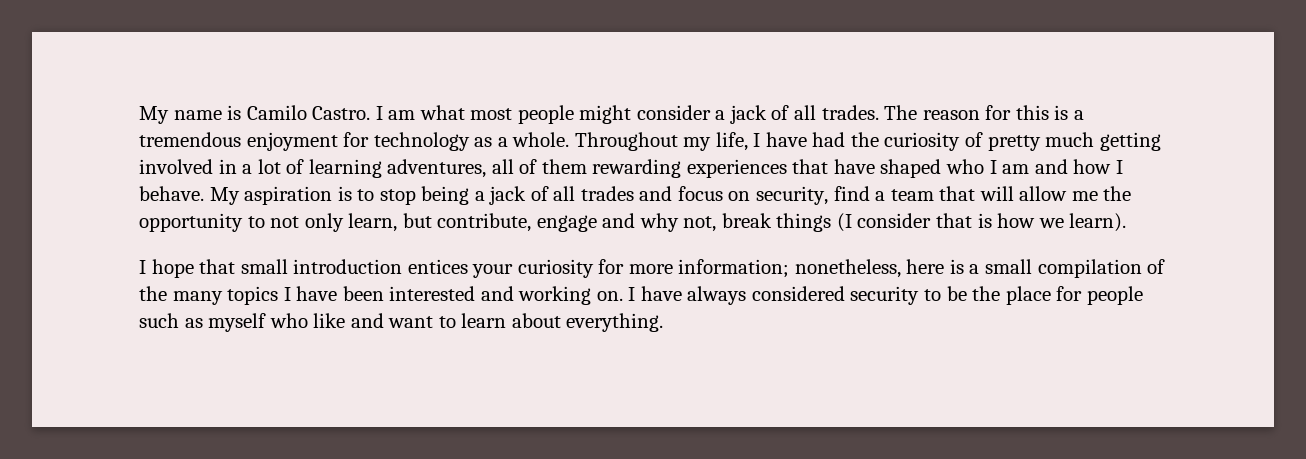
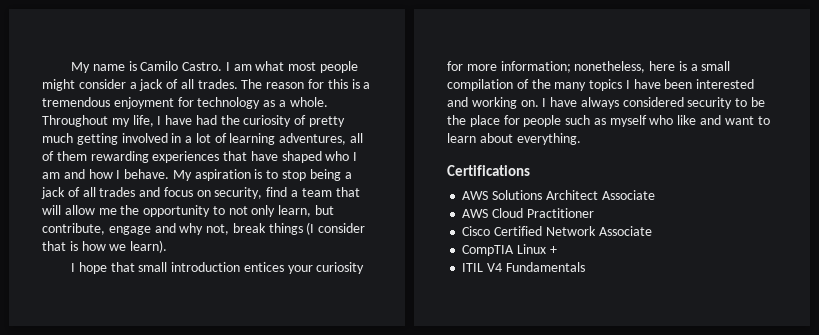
+ Certifications
+ AWS Solutions Architect Associate
+ AWS Cloud Practitioner
+ Cisco Certified Network Associate
+ CompTIA Linux +
+ ITIL V4 Fundamentals

